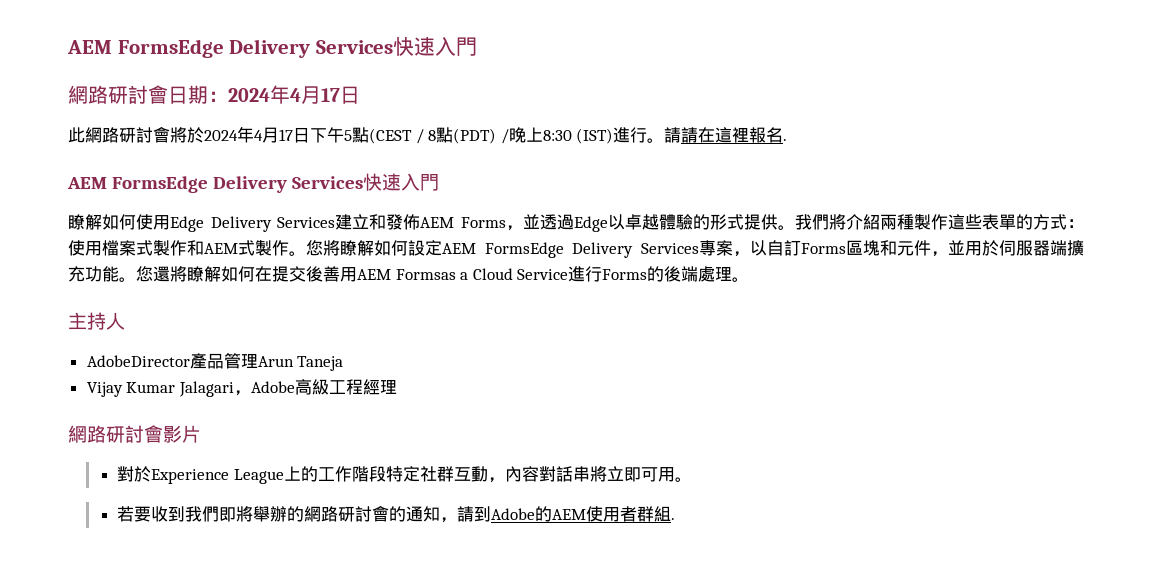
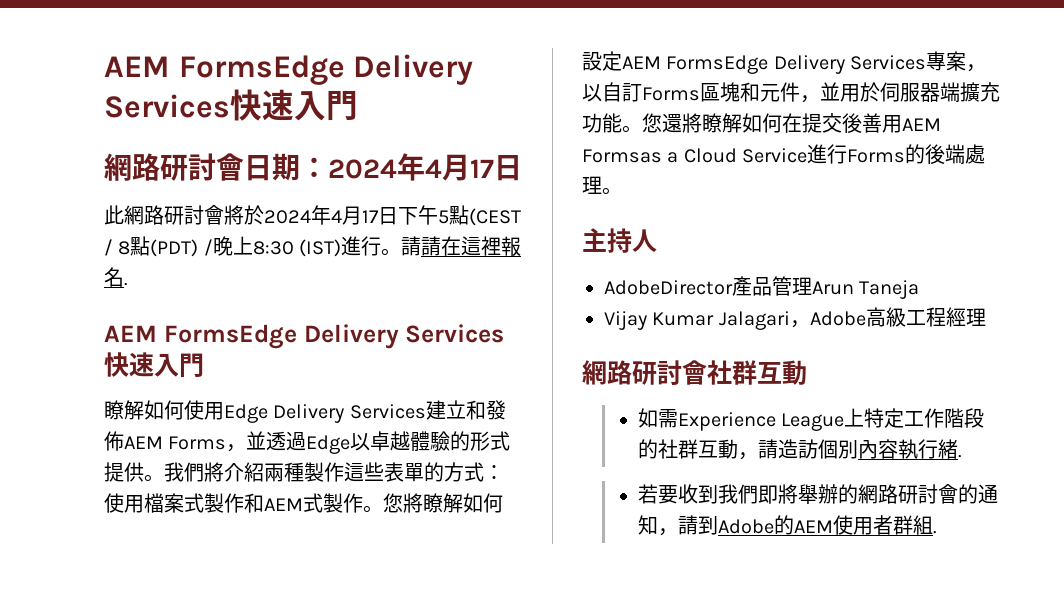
- 網路研討會影片
- 對於Experience League上的工作階段特定社群互動，內容對話串將立即可用。
+ 網路研討會社群互動
+ 如需Experience League上特定工作階段的社群互動，請造訪個別內容執行緒.

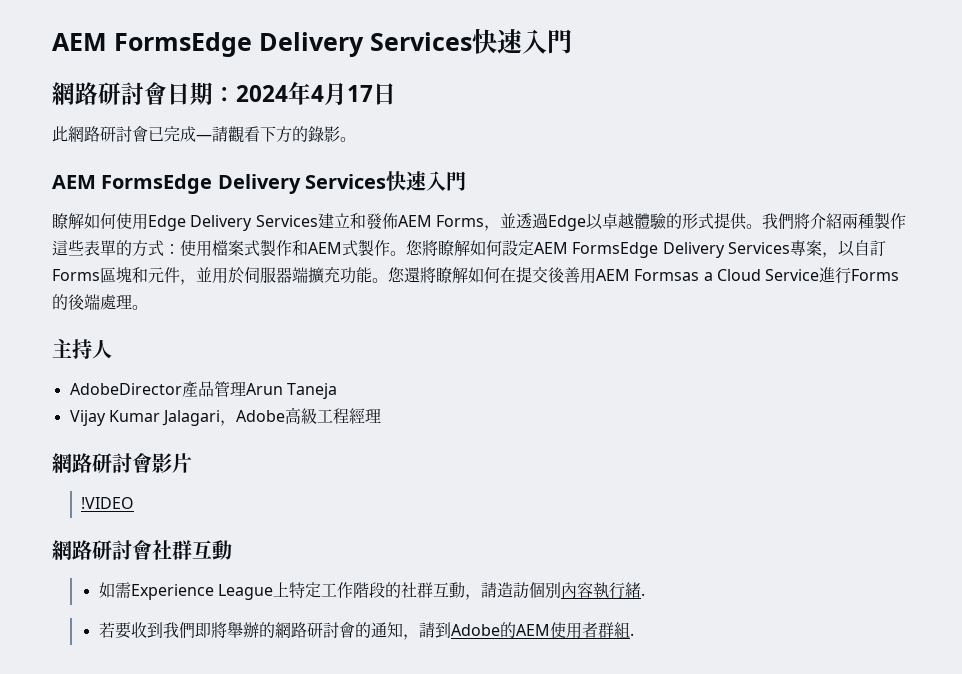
- 此網路研討會將於2024年4月17日下午5點(CEST / 8點(PDT) /晚上8:30 (IST)進行。請請在這裡報名.
+ 此網路研討會已完成—請觀看下方的錄影。
+ 網路研討會影片
+ !VIDEO

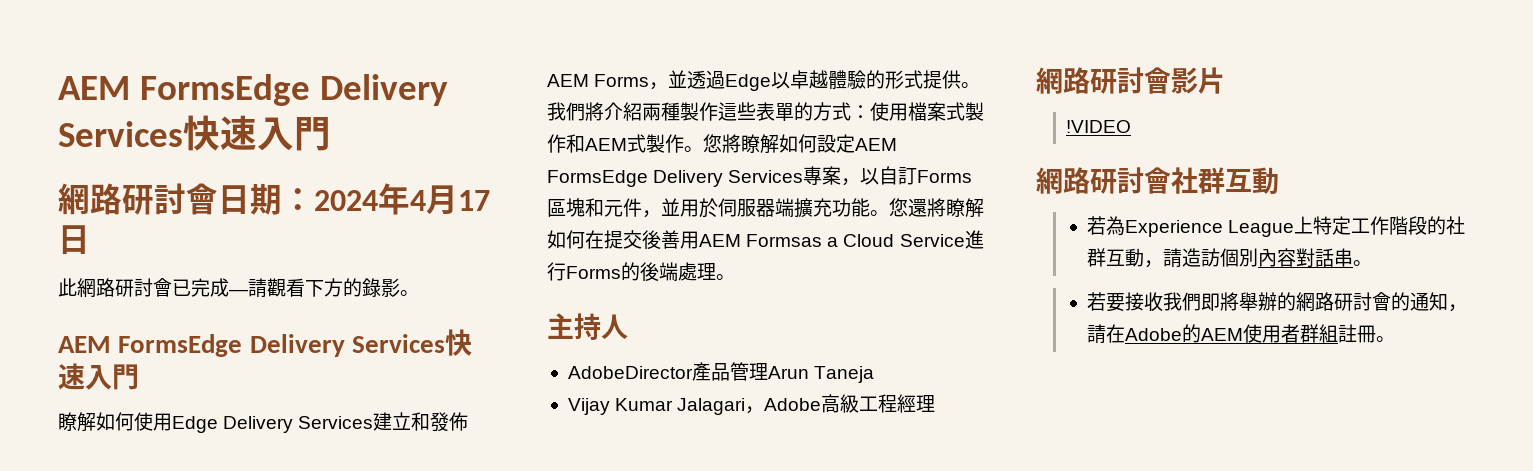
- 如需Experience League上特定工作階段的社群互動，請造訪個別內容執行緒.
+ 若為Experience League上特定工作階段的社群互動，請造訪個別內容對話串。
- 若要收到我們即將舉辦的網路研討會的通知，請到Adobe的AEM使用者群組.
+ 若要接收我們即將舉辦的網路研討會的通知，請在Adobe的AEM使用者群組註冊。

